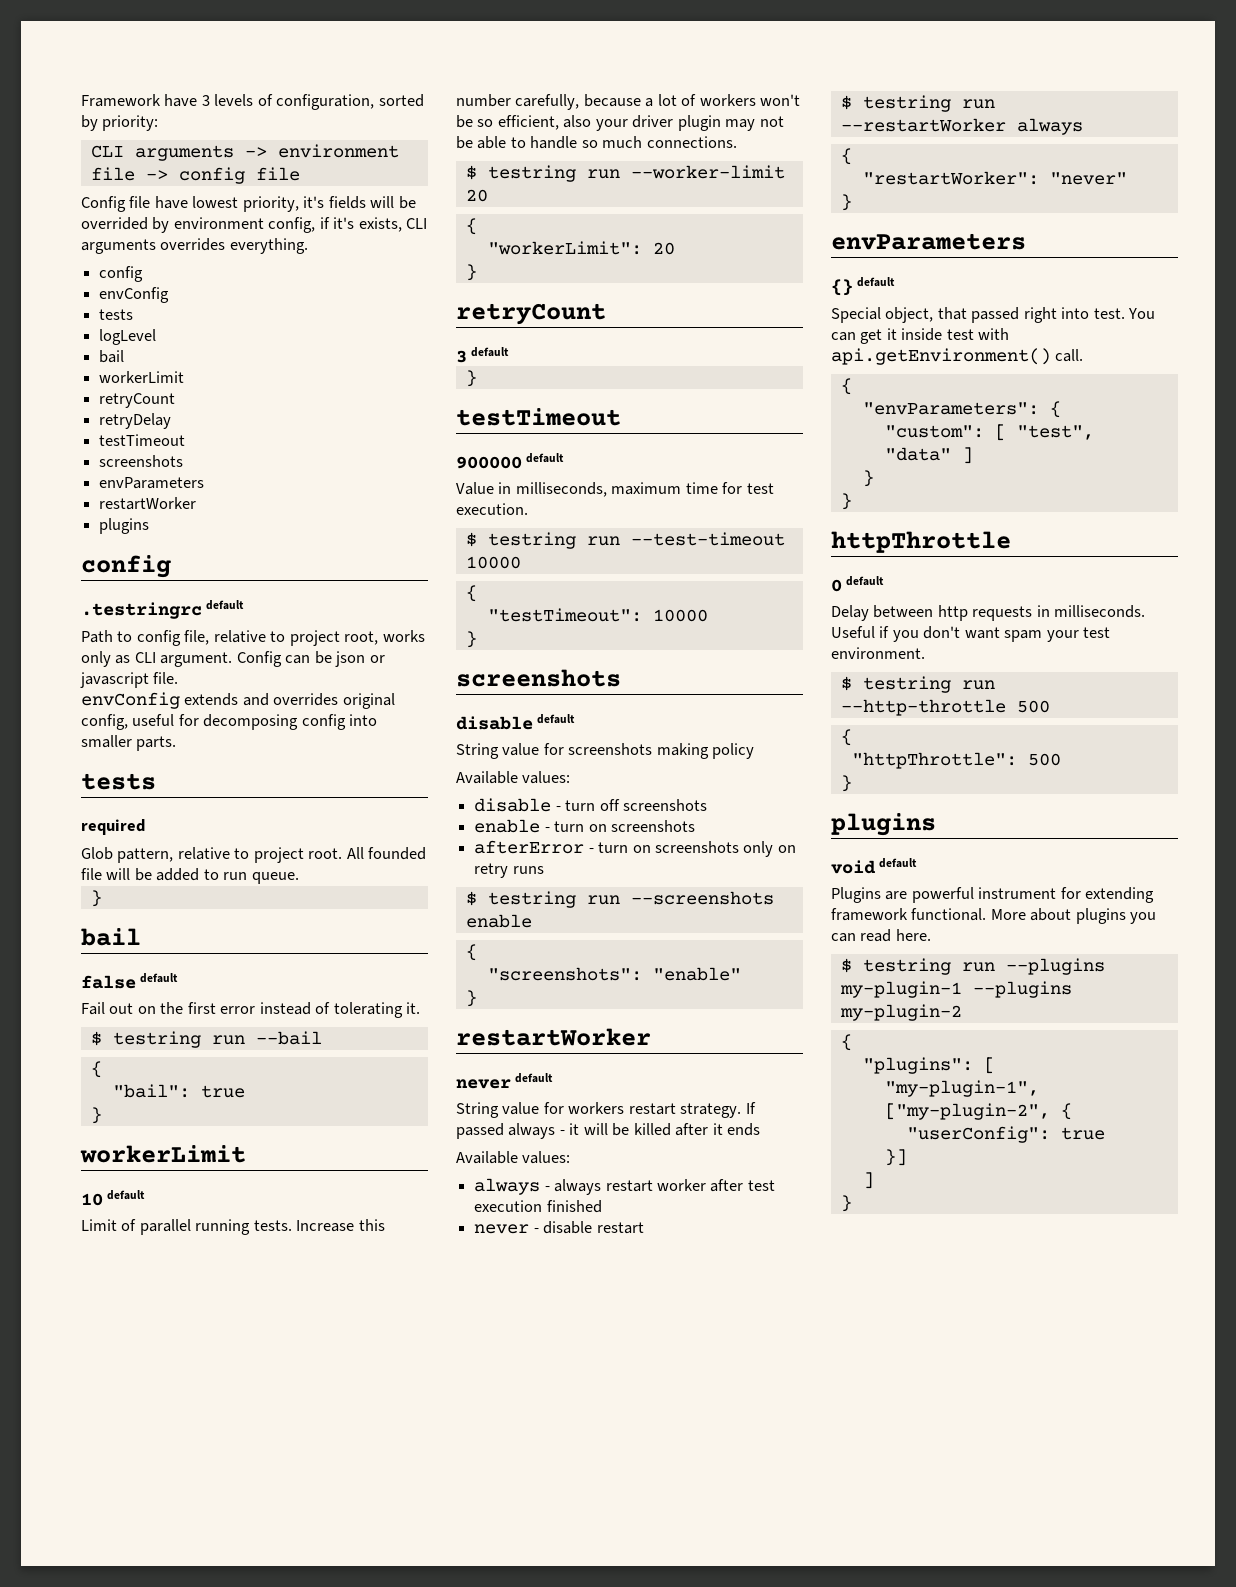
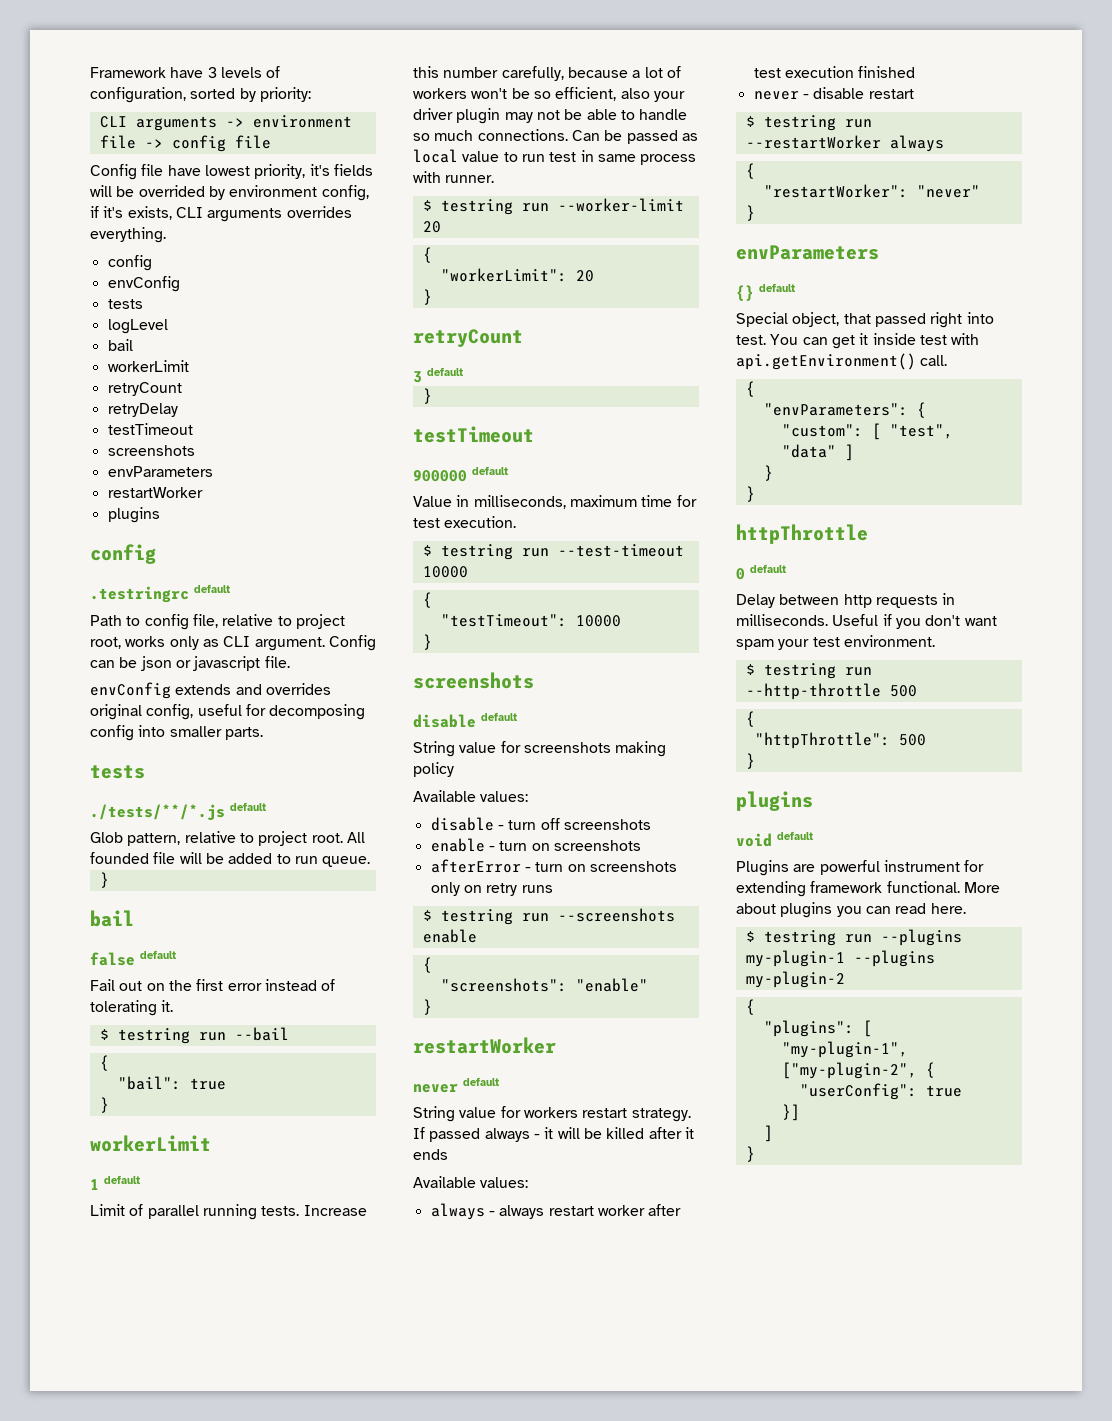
- required
+ ./tests/**/*.js default
- 10 default
+ 1 default
+ Can be passed as local value to run test in same process with runner.

